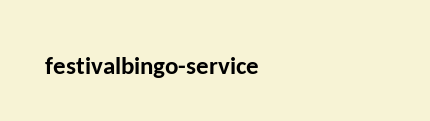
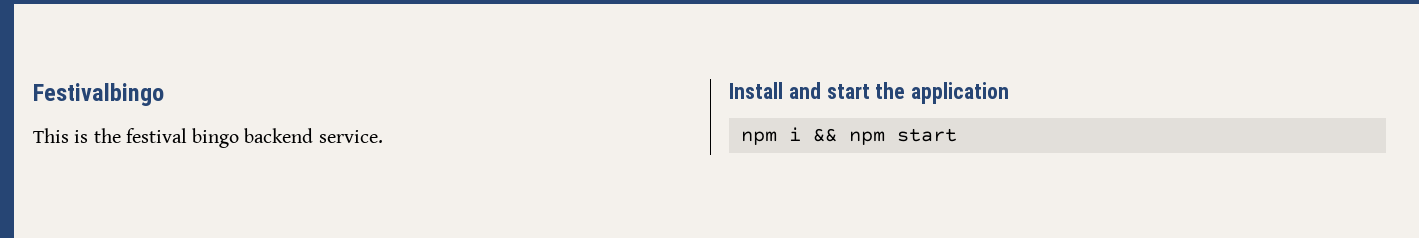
- festivalbingo-service
+ Festivalbingo
+ This is the festival bingo backend service.
+ Install and start the application
+ npm i && npm start

